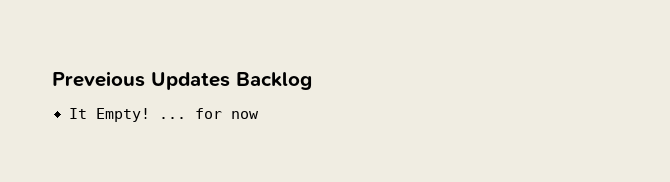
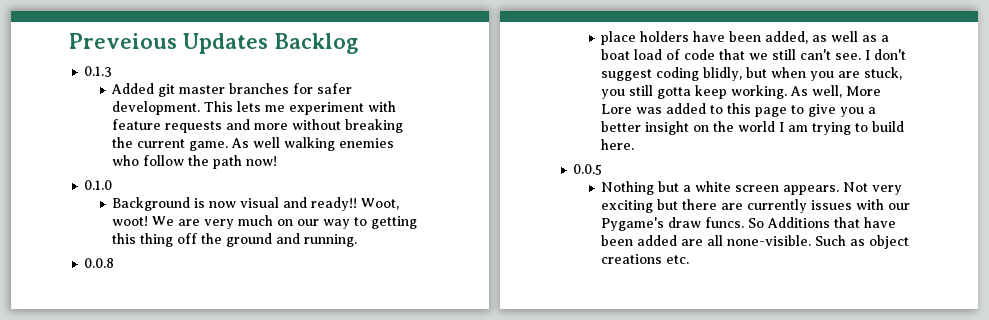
- It Empty! ... for now
+ 0.1.3
+ Added git master branches for safer development. This lets me experiment with feature requests and more without breaking the current game. As well walking enemies who follow the path now!
+ 0.1.0
+ Background is now visual and ready!! Woot, woot! We are very much on our way to getting this thing off the ground and running.
+ 0.0.8
+ place holders have been added, as well as a boat load of code that we still can't see. I don't suggest coding blidly, but when you are stuck, you still gotta keep working. As well, More Lore was added to this page to give you a better insight on the world I am trying to build here.
+ 0.0.5
+ Nothing but a white screen appears. Not very exciting but there are currently issues with our Pygame's draw funcs. So Additions that have been added are all none-visible. Such as object creations etc.

